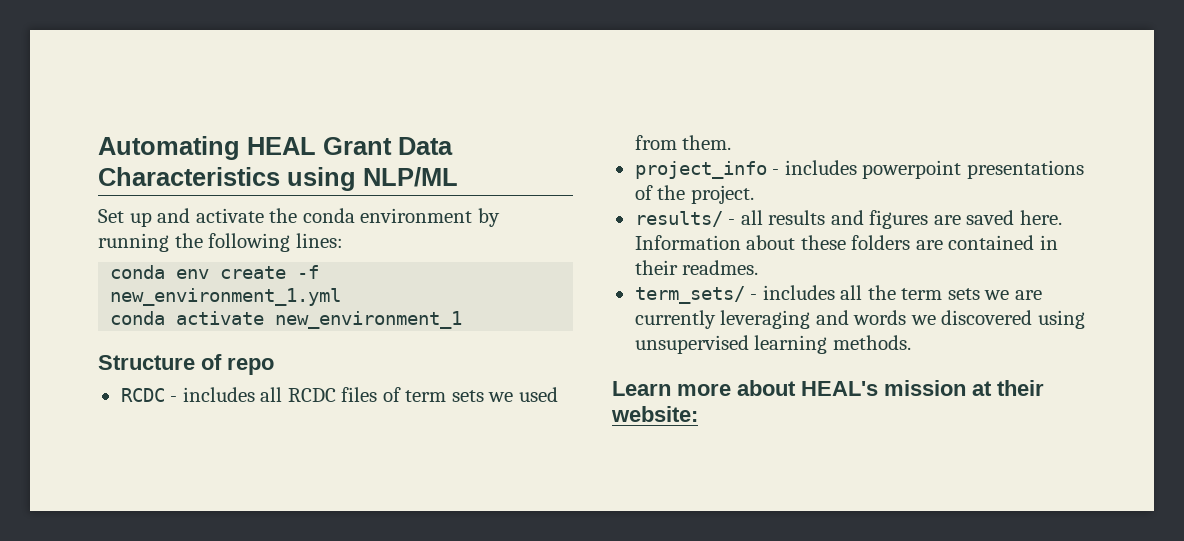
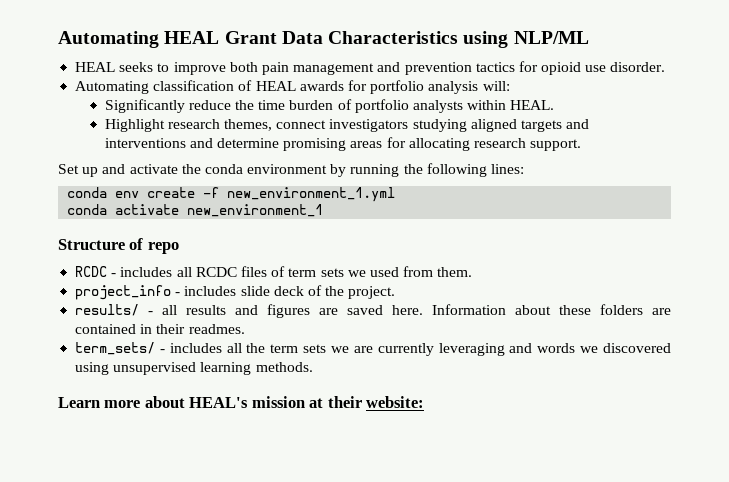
+ HEAL seeks to improve both pain management and prevention tactics for opioid use disorder.
+ Automating classification of HEAL awards for portfolio analysis will:
+ Significantly reduce the time burden of portfolio analysts within HEAL.
+ Highlight research themes, connect investigators studying aligned targets and interventions and determine promising areas for allocating research support.
- project_info - includes powerpoint presentations of the project.
+ project_info - includes slide deck of the project.

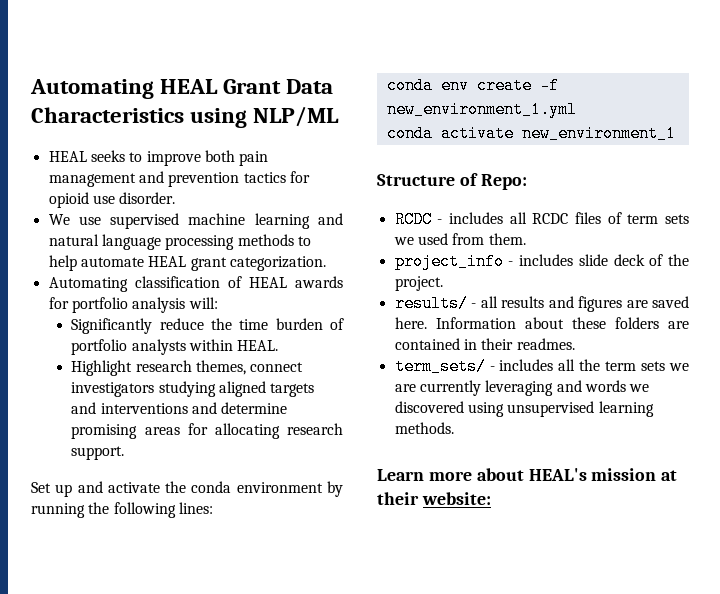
+ We use supervised machine learning and natural language processing methods to help automate HEAL grant categorization.
- Structure of repo
+ Structure of Repo:

